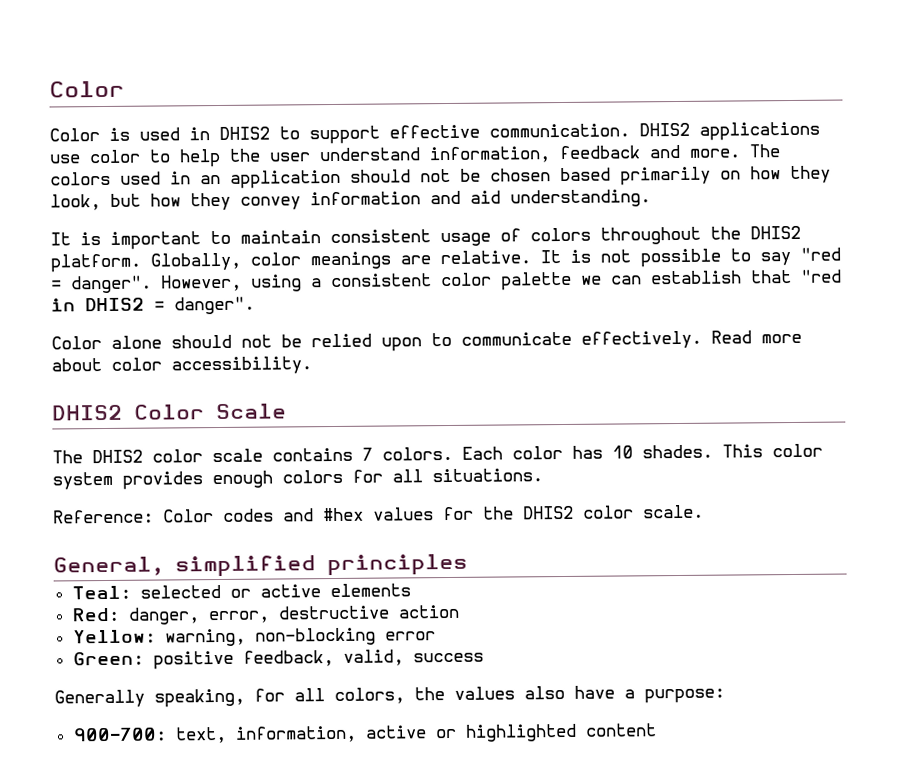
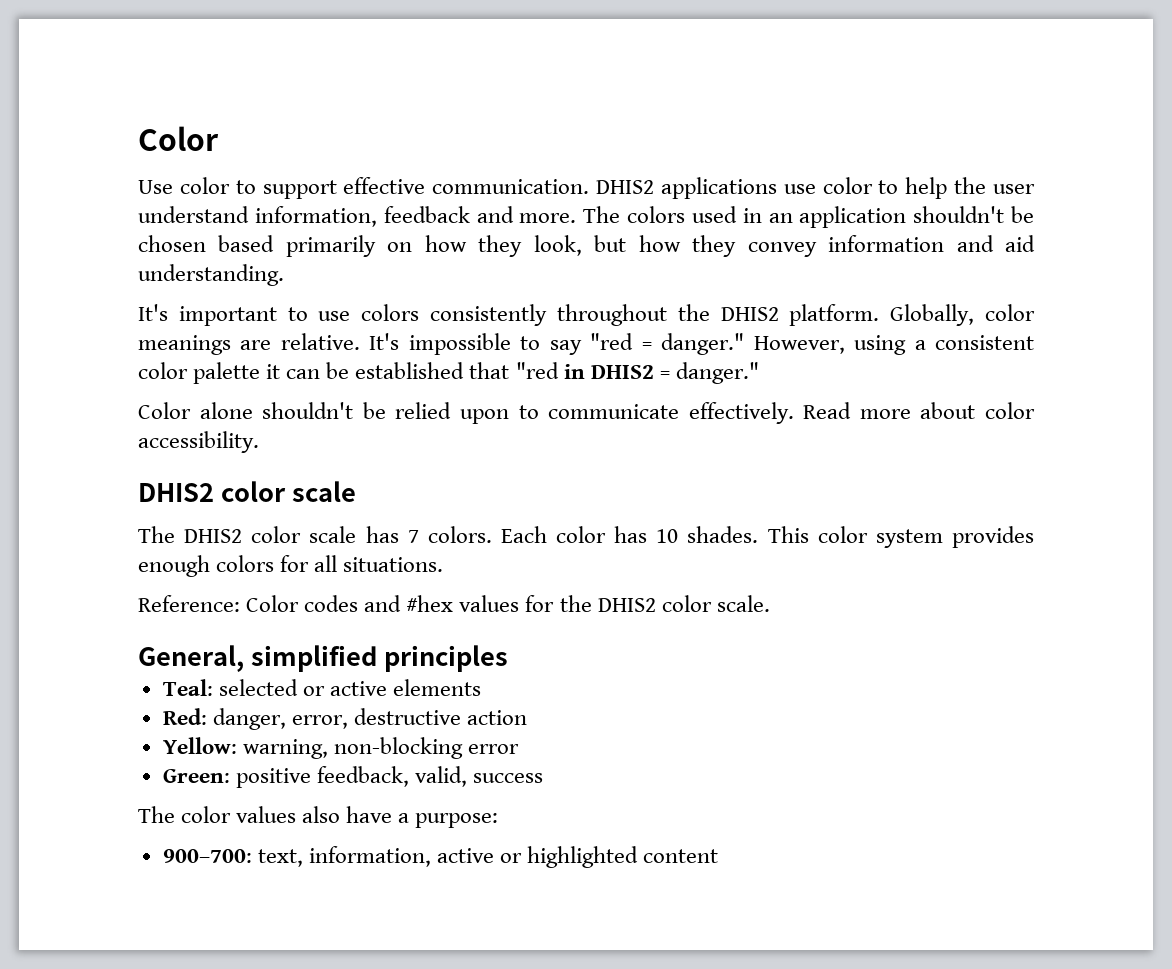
- Color is used in DHIS2 to support effective communication.
+ Use color to support effective communication.
- The colors used in an application should not be chosen based primarily on how they look, but how they convey information and aid understanding.
+ The colors used in an application shouldn't be chosen based primarily on how they look, but how they convey information and aid understanding.
- It is important to maintain consistent usage of colors throughout the DHIS2 platform.
+ It's important to use colors consistently throughout the DHIS2 platform.
- It is not possible to say "red = danger".
+ It's impossible to say "red = danger."
- However, using a consistent color palette we can establish that "red in DHIS2 = danger".
+ However, using a consistent color palette it can be established that "red in DHIS2 = danger."
- Color alone should not be relied upon to communicate effectively.
+ Color alone shouldn't be relied upon to communicate effectively.
  Read more about color accessibility.
- DHIS2 Color Scale
+ DHIS2 color scale
- The DHIS2 color scale contains 7 colors.
+ The DHIS2 color scale has 7 colors.
- Generally speaking, for all colors, the values also have a purpose:
+ The color values also have a purpose:

